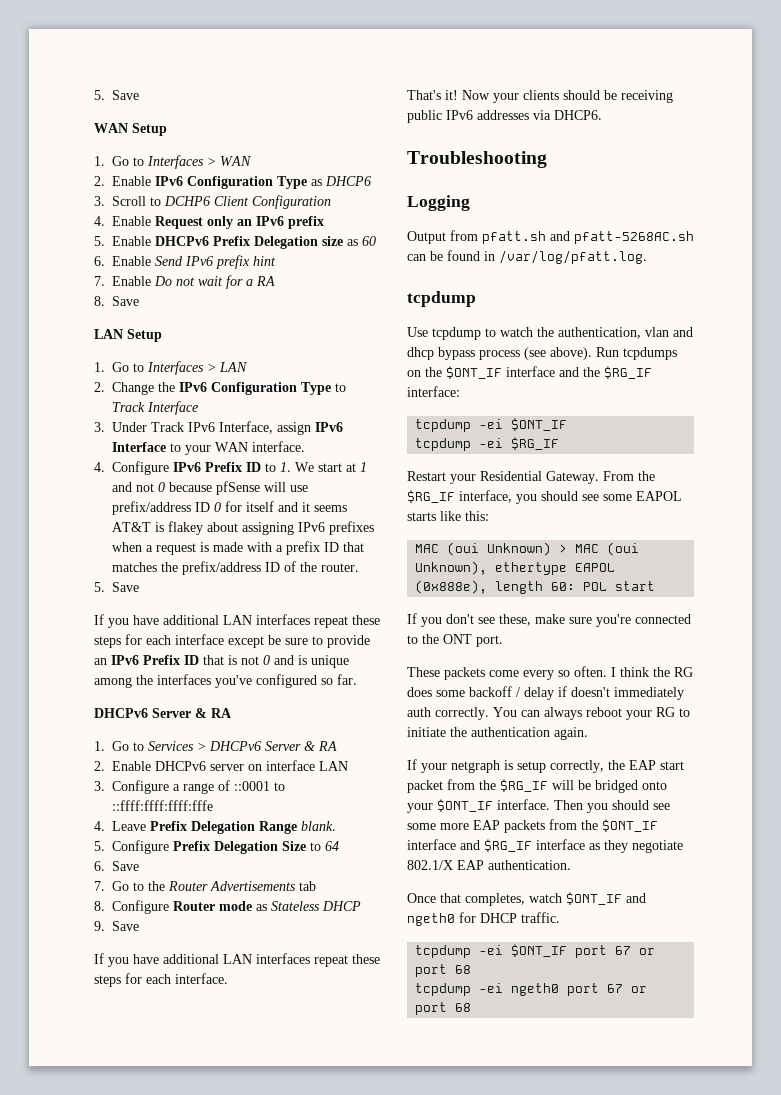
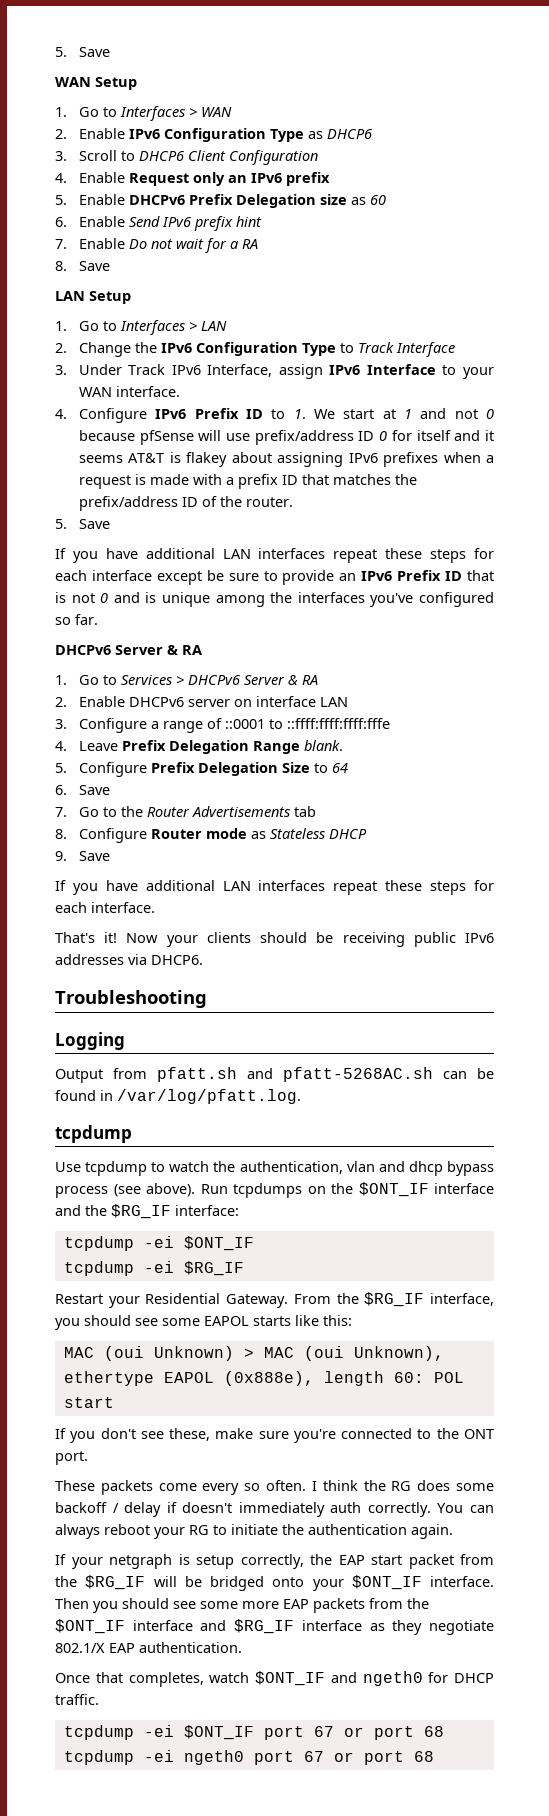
- 3. Scroll to DCHP6 Client Configuration
+ 3. Scroll to DHCP6 Client Configuration

